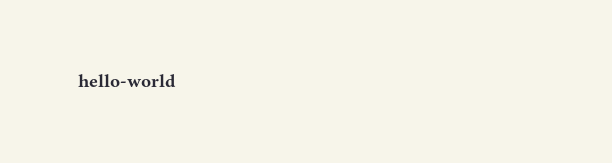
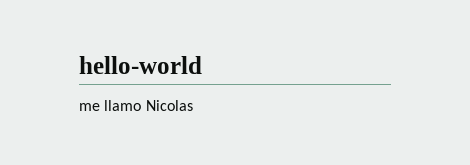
+ me llamo Nicolas

